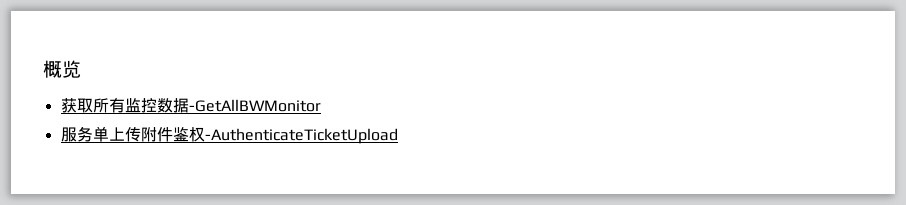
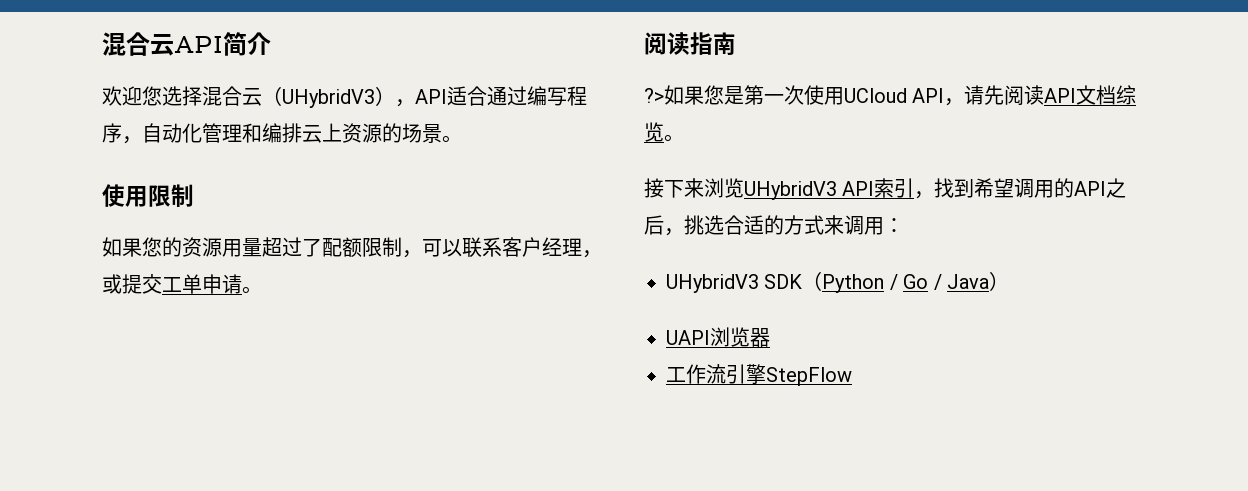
- 概览
- 获取所有监控数据-GetAllBWMonitor
- 服务单上传附件鉴权-AuthenticateTicketUpload
+ 混合云API简介
+ 欢迎您选择混合云（UHybridV3），API适合通过编写程序，自动化管理和编排云上资源的场景。
+ 使用限制
+ 如果您的资源用量超过了配额限制，可以联系客户经理，或提交工单申请。
+ 阅读指南
+ ?>如果您是第一次使用UCloud API，请先阅读API文档综览。
+ 接下来浏览UHybridV3 API索引，找到希望调用的API之后，挑选合适的方式来调用：
+ UHybridV3 SDK（Python / Go / Java）
+ UAPI浏览器
+ 工作流引擎StepFlow

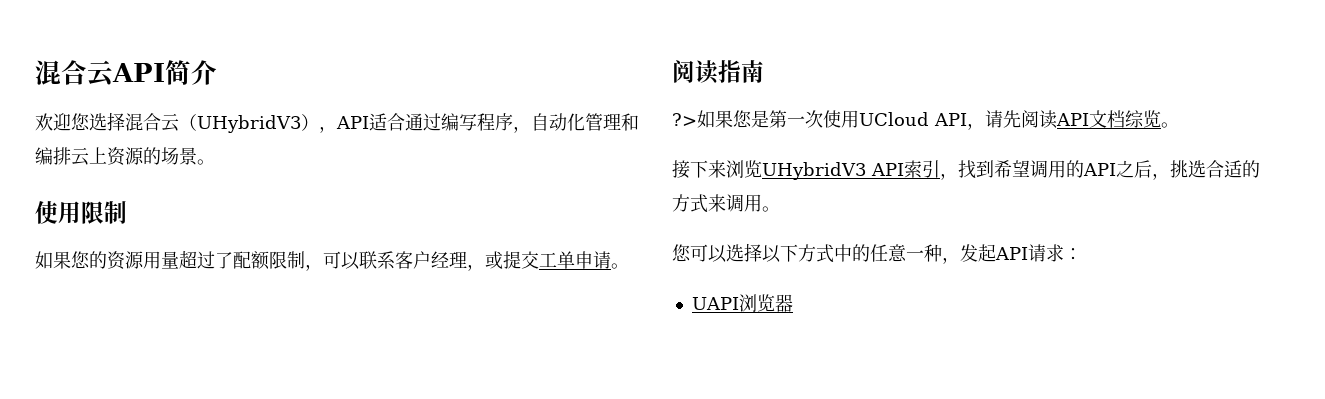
- 接下来浏览UHybridV3 API索引，找到希望调用的API之后，挑选合适的方式来调用：
- UHybridV3 SDK（Python / Go / Java）
+ 接下来浏览UHybridV3 API索引，找到希望调用的API之后，挑选合适的方式来调用。
+ 您可以选择以下方式中的任意一种，发起API请求：
- 工作流引擎StepFlow

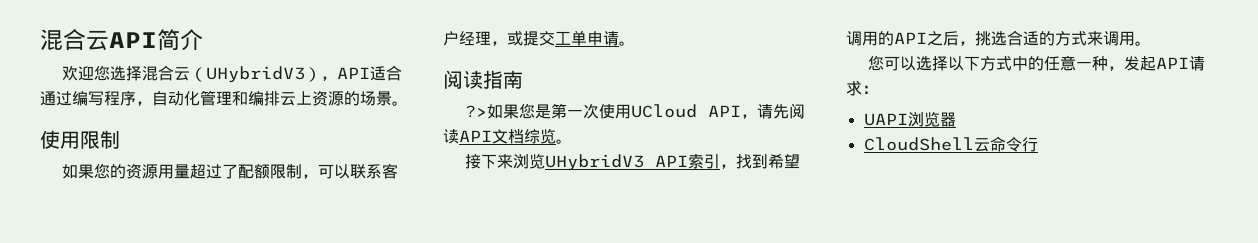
+ CloudShell云命令行

